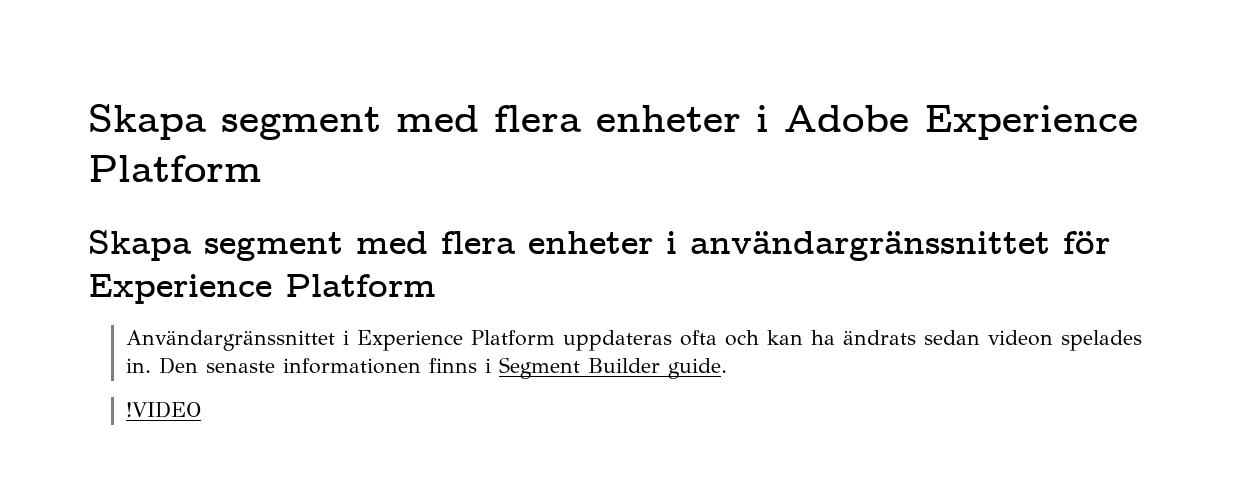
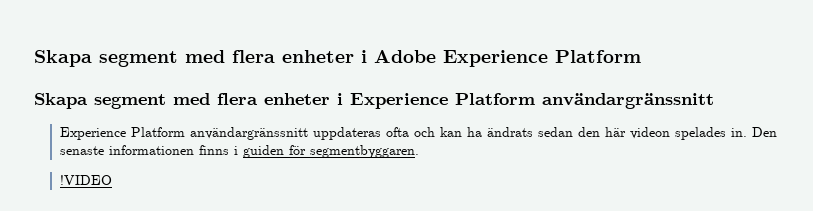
- Skapa segment med flera enheter i användargränssnittet för Experience Platform
- Användargränssnittet i Experience Platform uppdateras ofta och kan ha ändrats sedan videon spelades in.
+ Skapa segment med flera enheter i Experience Platform användargränssnitt
+ Experience Platform användargränssnitt uppdateras ofta och kan ha ändrats sedan den här videon spelades in.
- Den senaste informationen finns i Segment Builder guide.
+ Den senaste informationen finns i guiden för segmentbyggaren.

